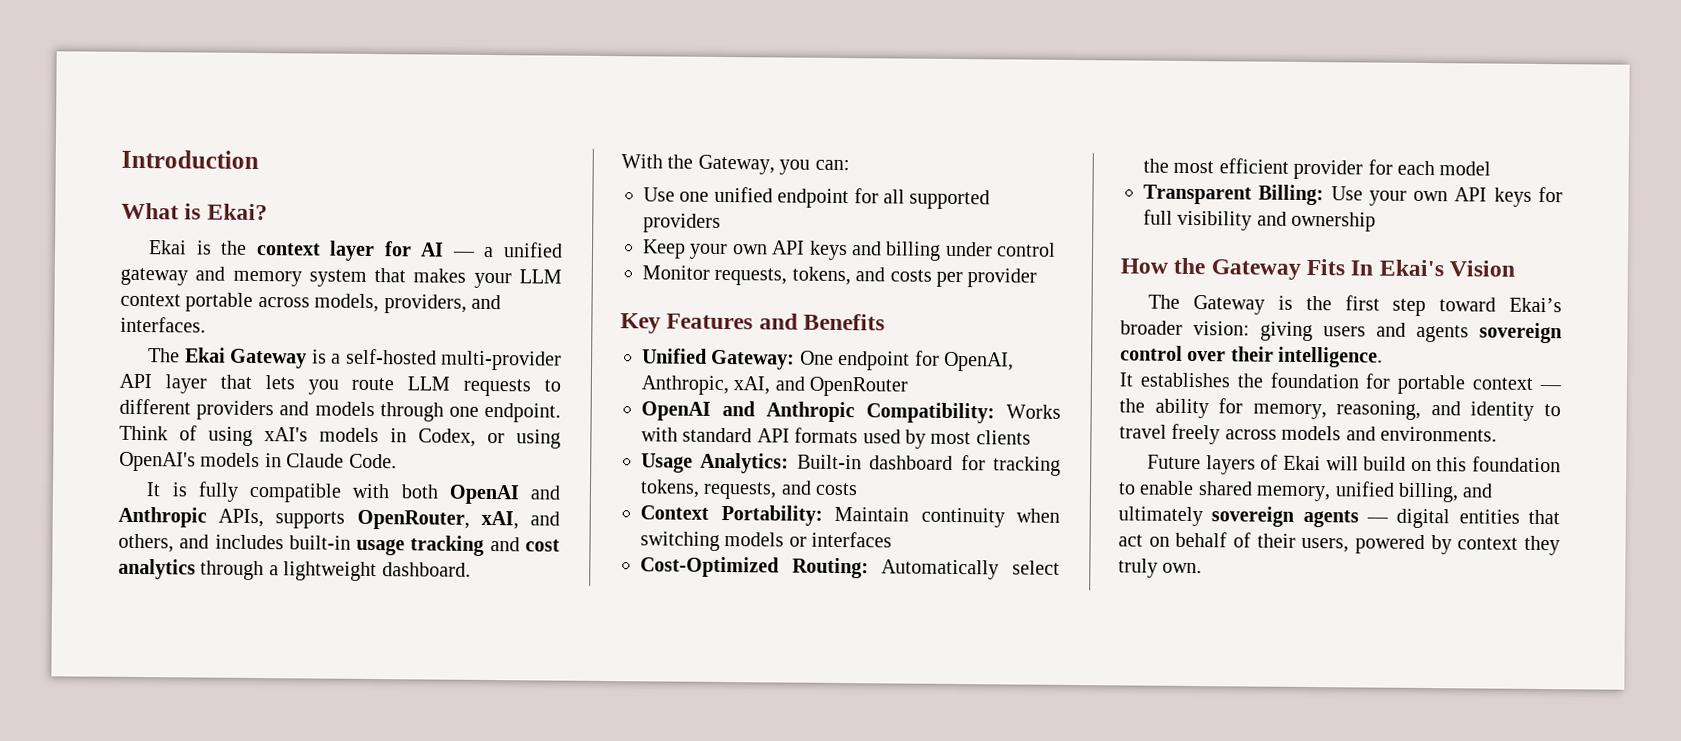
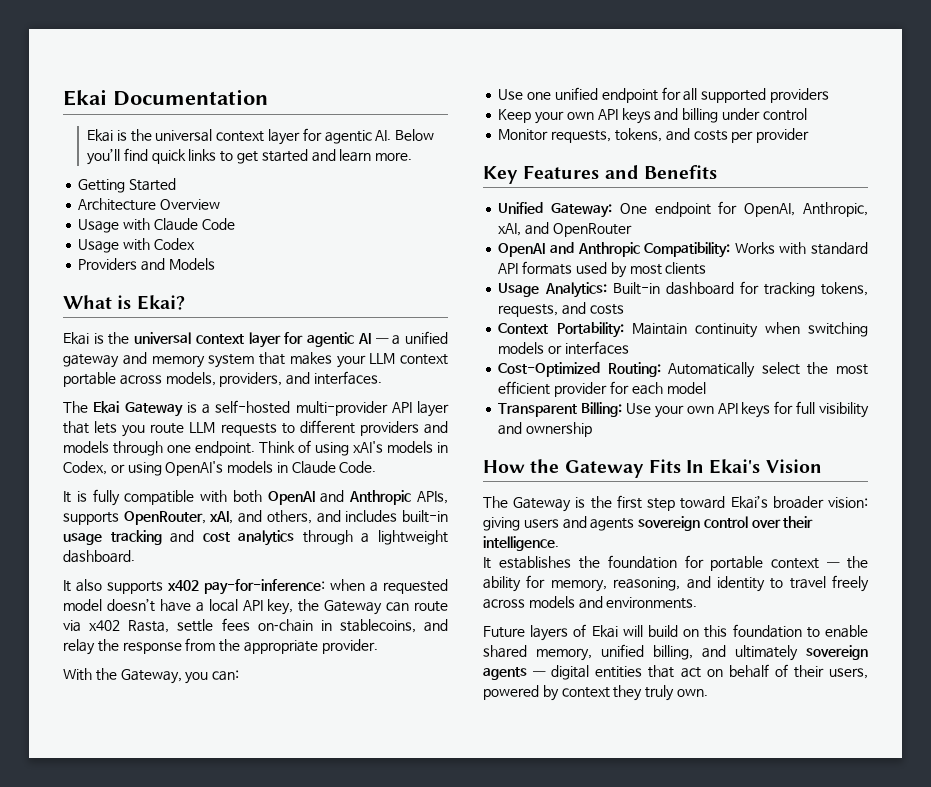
- Introduction
+ Ekai Documentation
+ Ekai is the universal context layer for agentic AI. Below you’ll find quick links to get started and learn more.
+ Getting Started
+ Architecture Overview
+ Usage with Claude Code
+ Usage with Codex
+ Providers and Models
- Ekai is the context layer for AI — a unified gateway and memory system that makes your LLM context portable across models, providers, and interfaces.
+ Ekai is the universal context layer for agentic AI — a unified gateway and memory system that makes your LLM context portable across models, providers, and interfaces.
+ It also supports x402 pay-for-inference: when a requested model doesn’t have a local API key, the Gateway can route via x402 Rasta, settle fees on‑chain in stablecoins, and relay the response from the appropriate provider.

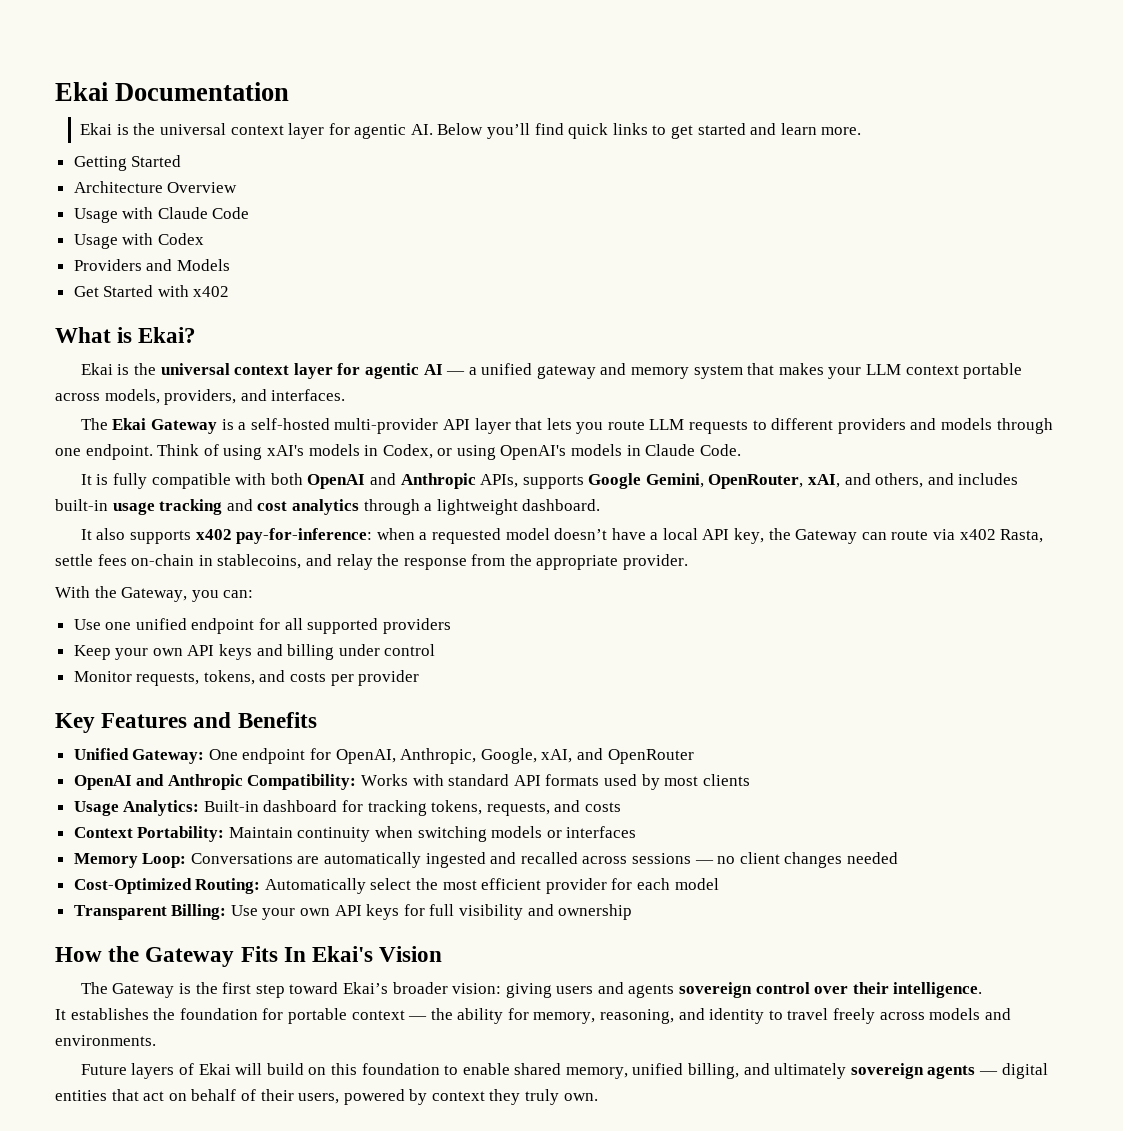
+ Get Started with x402
- It is fully compatible with both OpenAI and Anthropic APIs, supports OpenRouter, xAI, and others, and includes built-in usage tracking and cost analytics through a lightweight dashboard.
+ It is fully compatible with both OpenAI and Anthropic APIs, supports Google Gemini, OpenRouter, xAI, and others, and includes built-in usage tracking and cost analytics through a lightweight dashboard.
- Unified Gateway: One endpoint for OpenAI, Anthropic, xAI, and OpenRouter
+ Unified Gateway: One endpoint for OpenAI, Anthropic, Google, xAI, and OpenRouter
+ Memory Loop: Conversations are automatically ingested and recalled across sessions — no client changes needed

